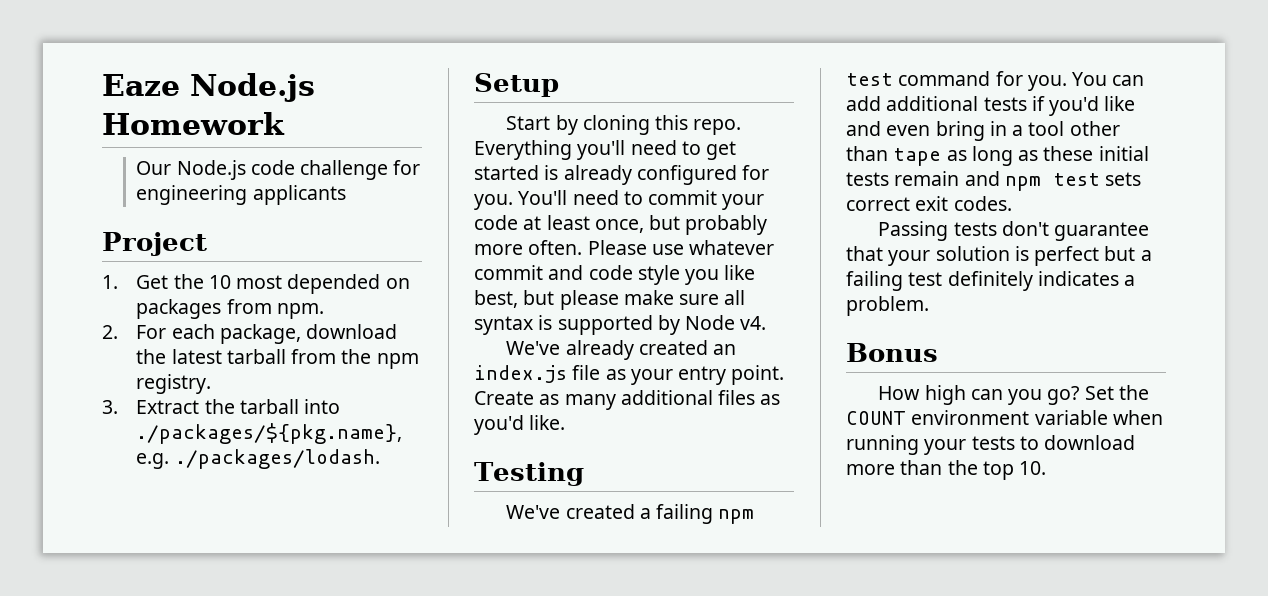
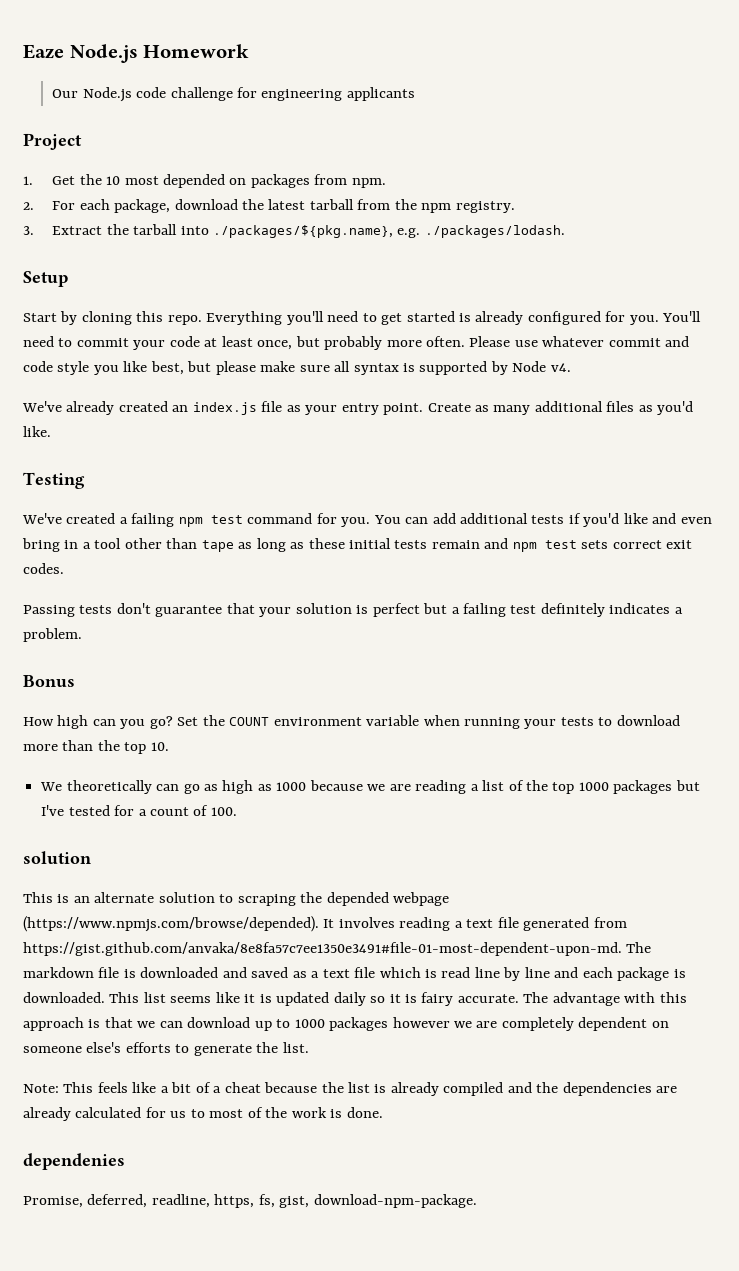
+ We theoretically can go as high as 1000 because we are reading a list of the top 1000 packages but I've tested for a count of 100.
+ solution
+ This is an alternate solution to scraping the depended webpage (https://www.npmjs.com/browse/depended). It involves reading a text file generated from https://gist.github.com/anvaka/8e8fa57c7ee1350e3491#file-01-most-dependent-upon-md. The markdown file is downloaded and saved as a text file which is read line by line and each package is downloaded. This list seems like it is updated daily so it is fairy accurate. The advantage with this approach is that we can download up to 1000 packages however we are completely dependent on someone else's efforts to generate the list.
+ Note: This feels like a bit of a cheat because the list is already compiled and the dependencies are already calculated for us to most of the work is done.
+ dependenies
+ Promise, deferred, readline, https, fs, gist, download-npm-package.

